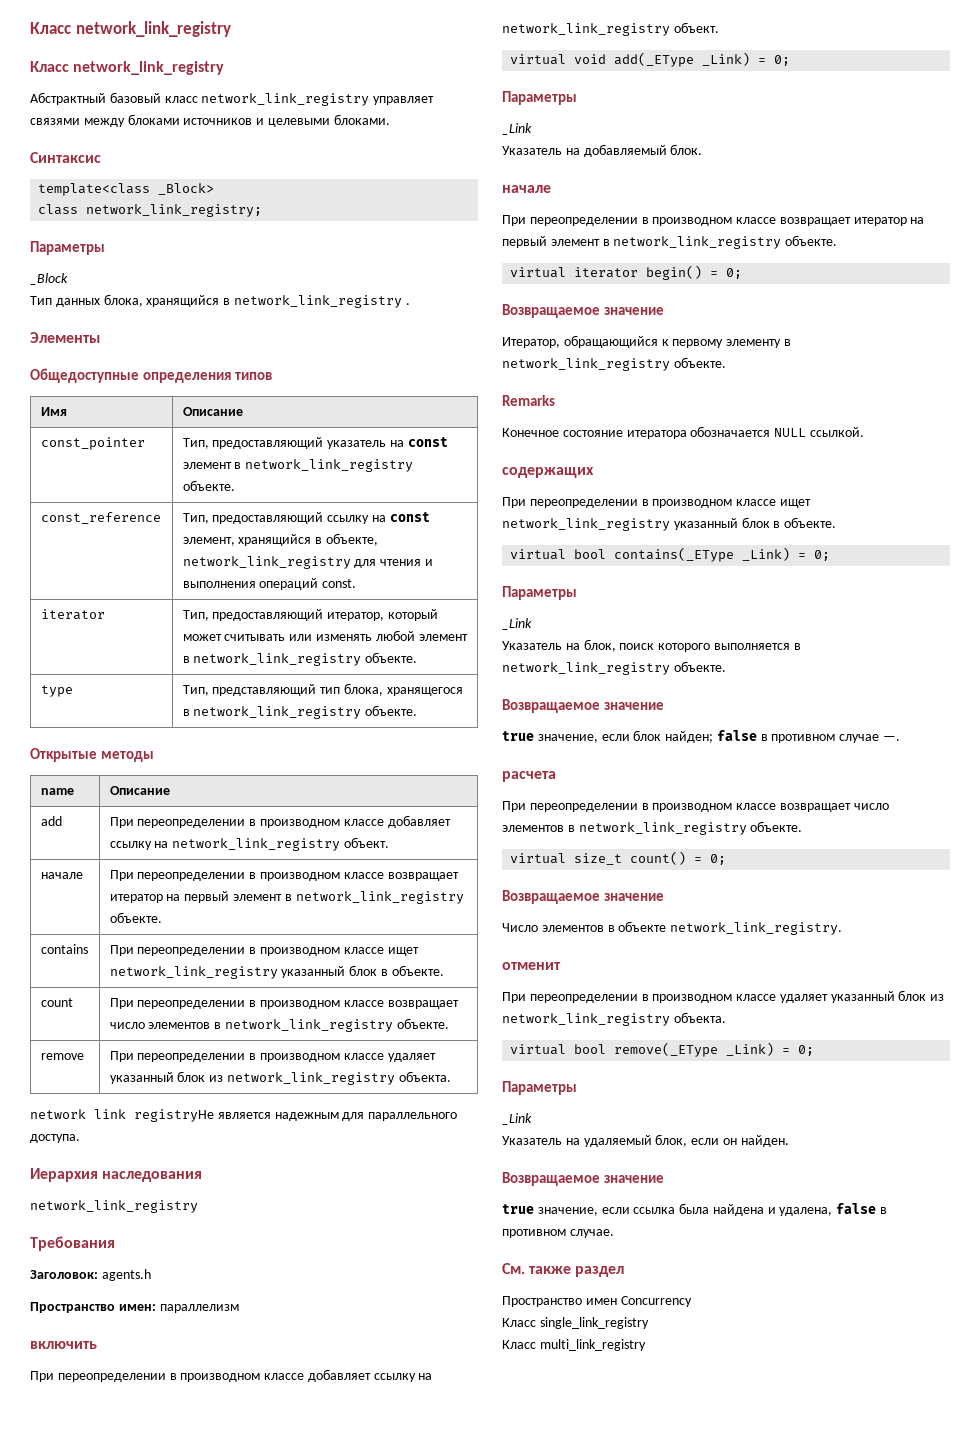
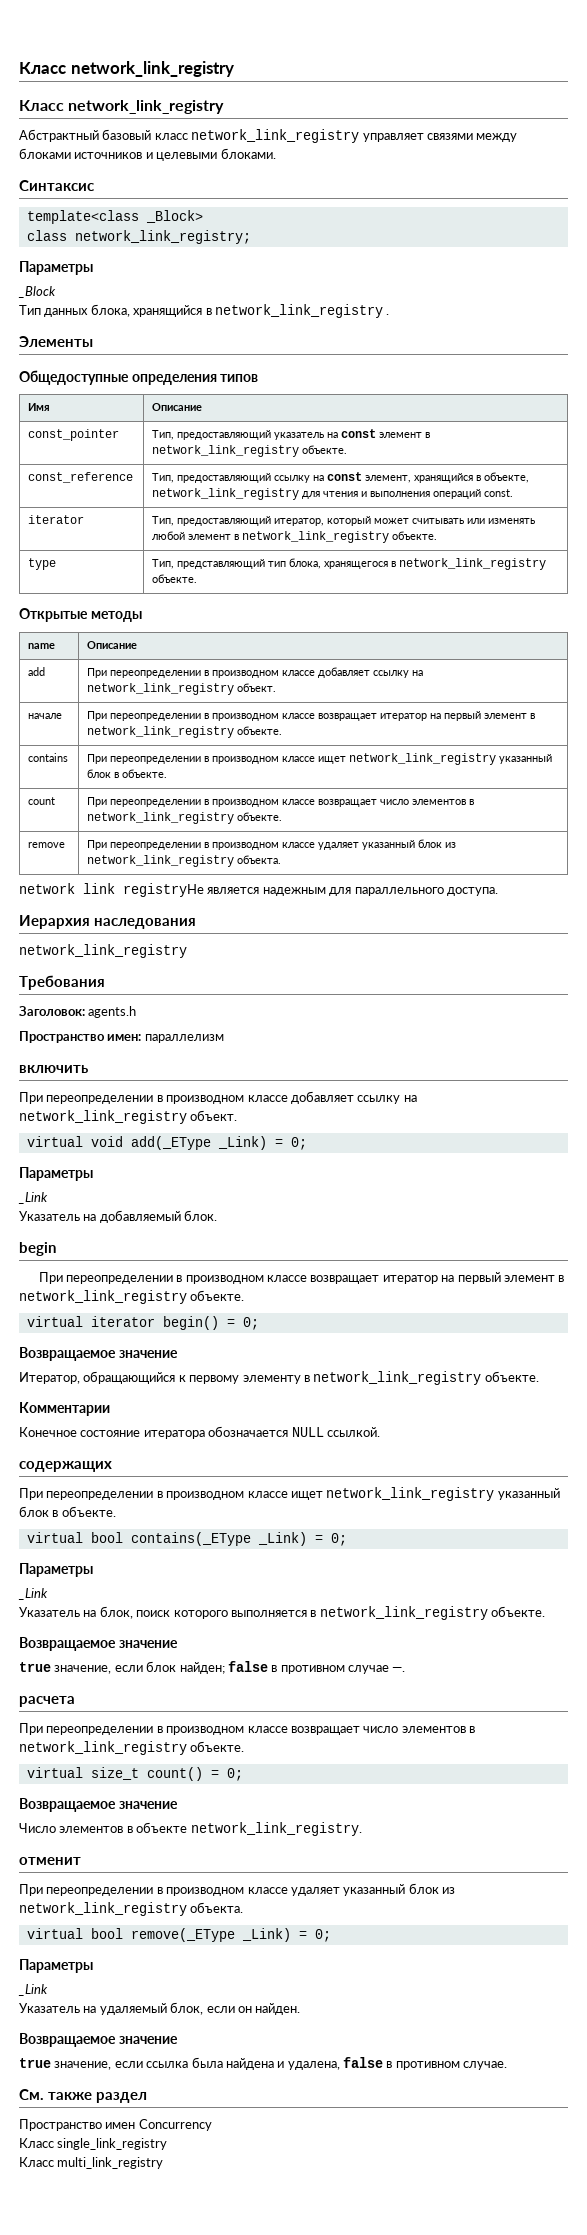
  Указатель на добавляемый блок.
- начале
+ begin
- Remarks
+ Комментарии

